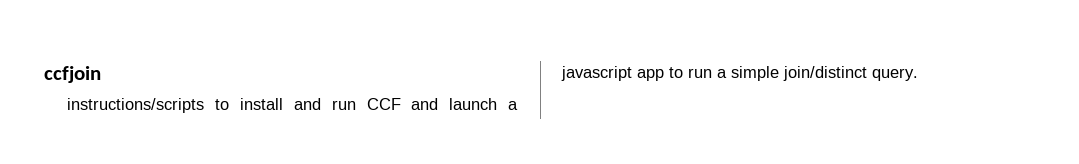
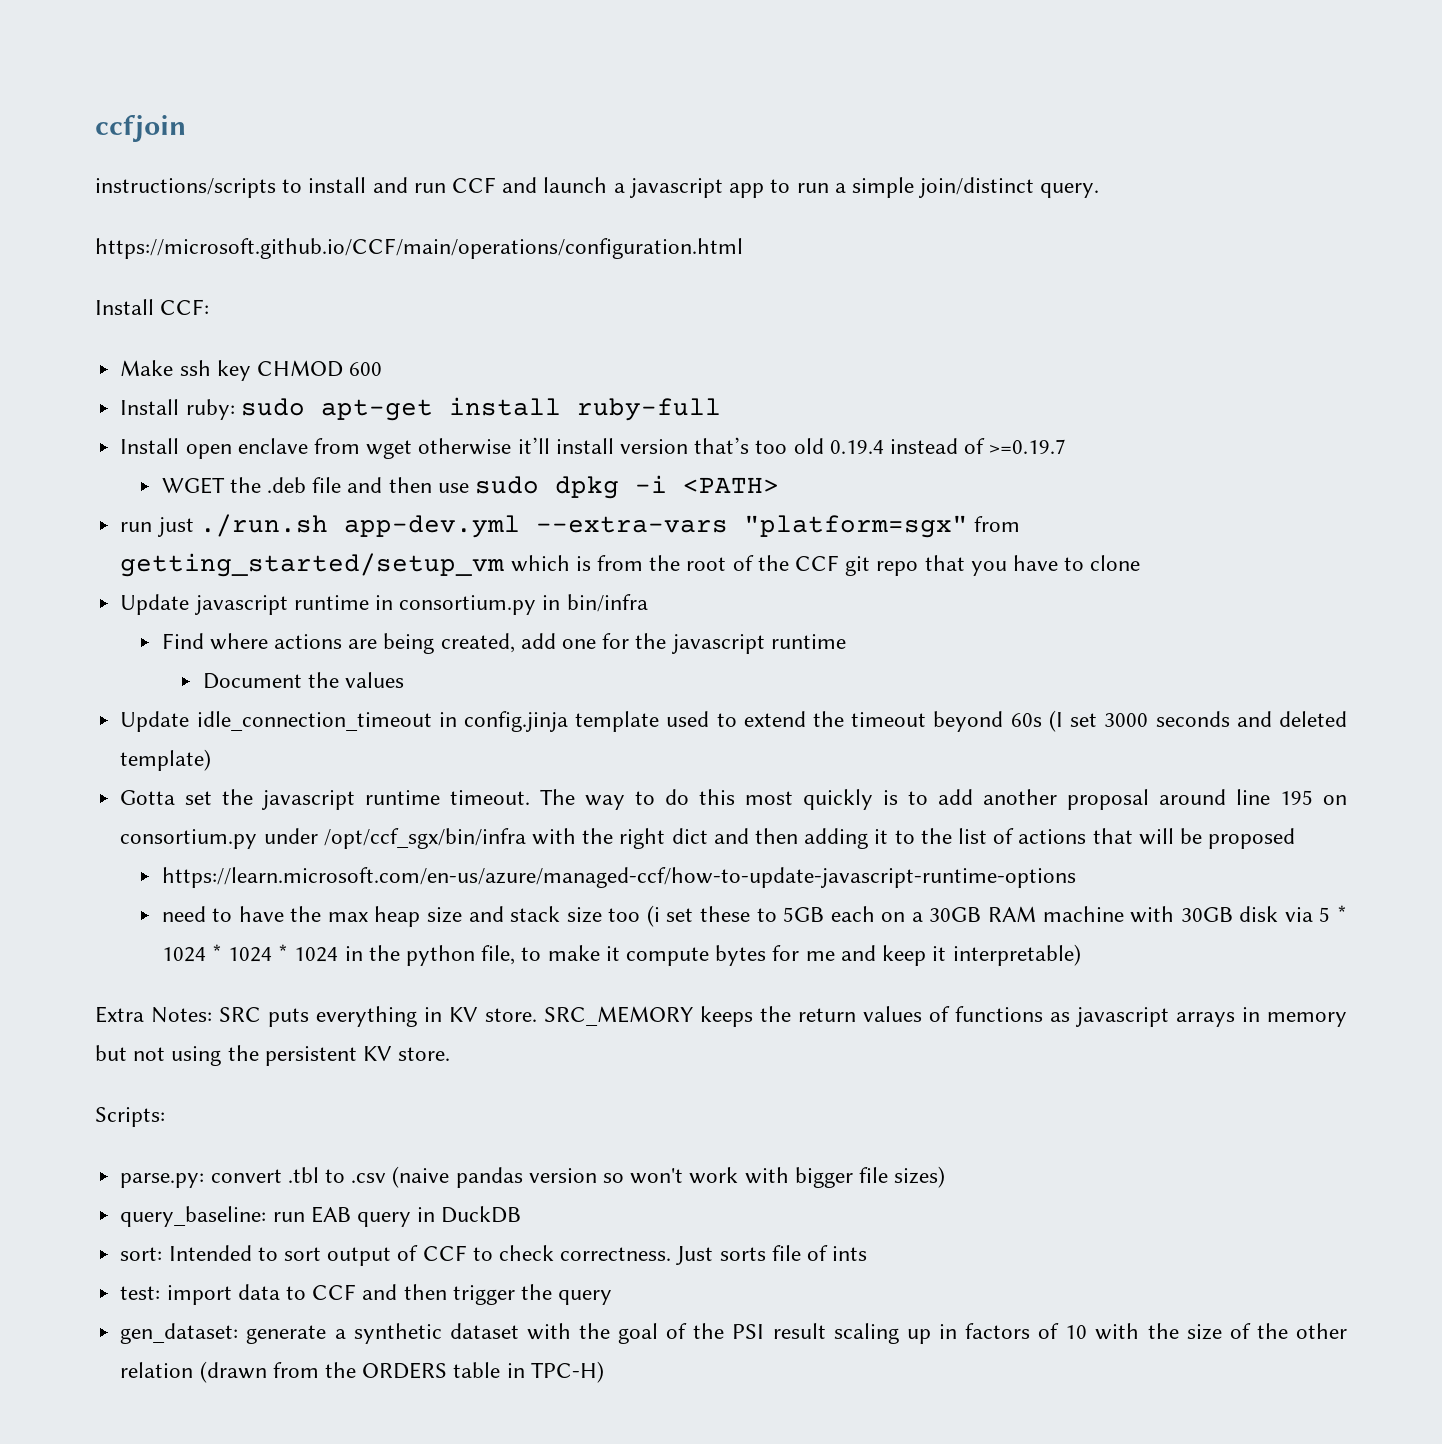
+ https://microsoft.github.io/CCF/main/operations/configuration.html
+ Install CCF:
+ Make ssh key CHMOD 600
+ Install ruby: sudo apt-get install ruby-full
+ Install open enclave from wget otherwise it’ll install version that’s too old 0.19.4 instead of >=0.19.7
+ WGET the .deb file and then use sudo dpkg -i <PATH>
+ run just ./run.sh app-dev.yml --extra-vars "platform=sgx" from getting_started/setup_vm which is from the root of the CCF git repo that you have to clone
+ Update javascript runtime in consortium.py in bin/infra
+ Find where actions are being created, add one for the javascript runtime
+ Document the values
+ Update idle_connection_timeout in config.jinja template used to extend the timeout beyond 60s (I set 3000 seconds and deleted template)
+ Gotta set the javascript runtime timeout. The way to do this most quickly is to add another proposal around line 195 on consortium.py under /opt/ccf_sgx/bin/infra with the right dict and then adding it to the list of actions that will be proposed
+ https://learn.microsoft.com/en-us/azure/managed-ccf/how-to-update-javascript-runtime-options
+ need to have the max heap size and stack size too (i set these to 5GB each on a 30GB RAM machine with 30GB disk via 5 * 1024 * 1024 * 1024 in the python file, to make it compute bytes for me and keep it interpretable)
+ Extra Notes: SRC puts everything in KV store. SRC_MEMORY keeps the return values of functions as javascript arrays in memory but not using the persistent KV store.
+ Scripts:
+ parse.py: convert .tbl to .csv (naive pandas version so won't work with bigger file sizes)
+ query_baseline: run EAB query in DuckDB
+ sort: Intended to sort output of CCF to check correctness. Just sorts file of ints
+ test: import data to CCF and then trigger the query
+ gen_dataset: generate a synthetic dataset with the goal of the PSI result scaling up in factors of 10 with the size of the other relation (drawn from the ORDERS table in TPC-H)

